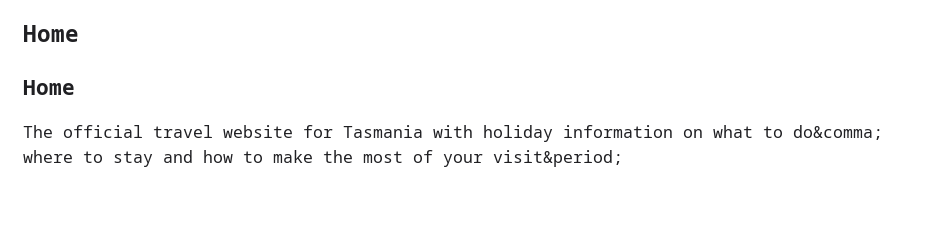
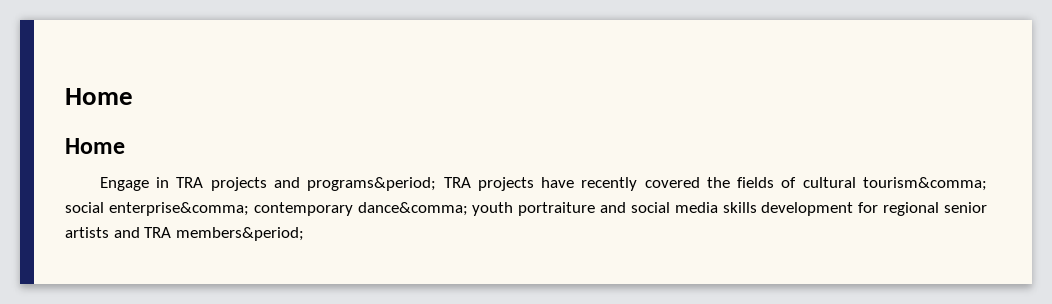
- The official travel website for Tasmania with holiday information on what to do&comma; where to stay and how to make the most of your visit&period;
+ Engage in TRA projects and programs&period; TRA projects have recently covered the fields of cultural tourism&comma; social enterprise&comma; contemporary dance&comma; youth portraiture and social media skills development for regional senior artists and TRA members&period;

